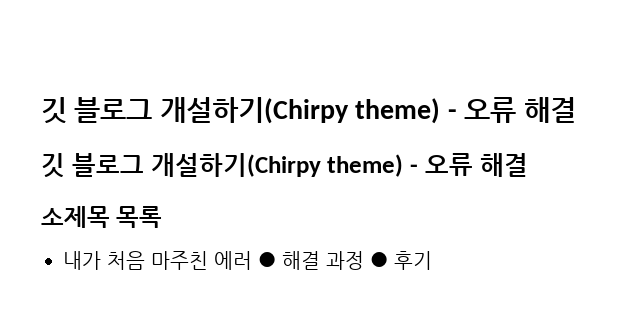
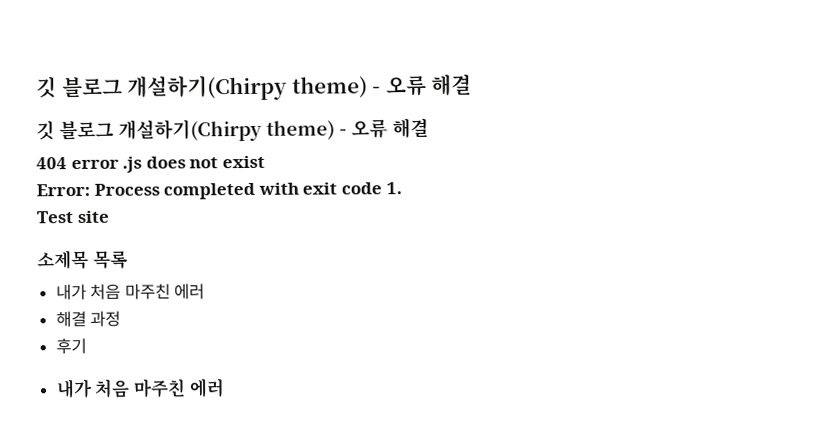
+ 404 error .js does not exist
+ Error: Process completed with exit code 1.
+ Test site
  소제목 목록
- 내가 처음 마주친 에러 ● 해결 과정 ● 후기
+ 내가 처음 마주친 에러
+ 해결 과정
+ 후기
+ 내가 처음 마주친 에러

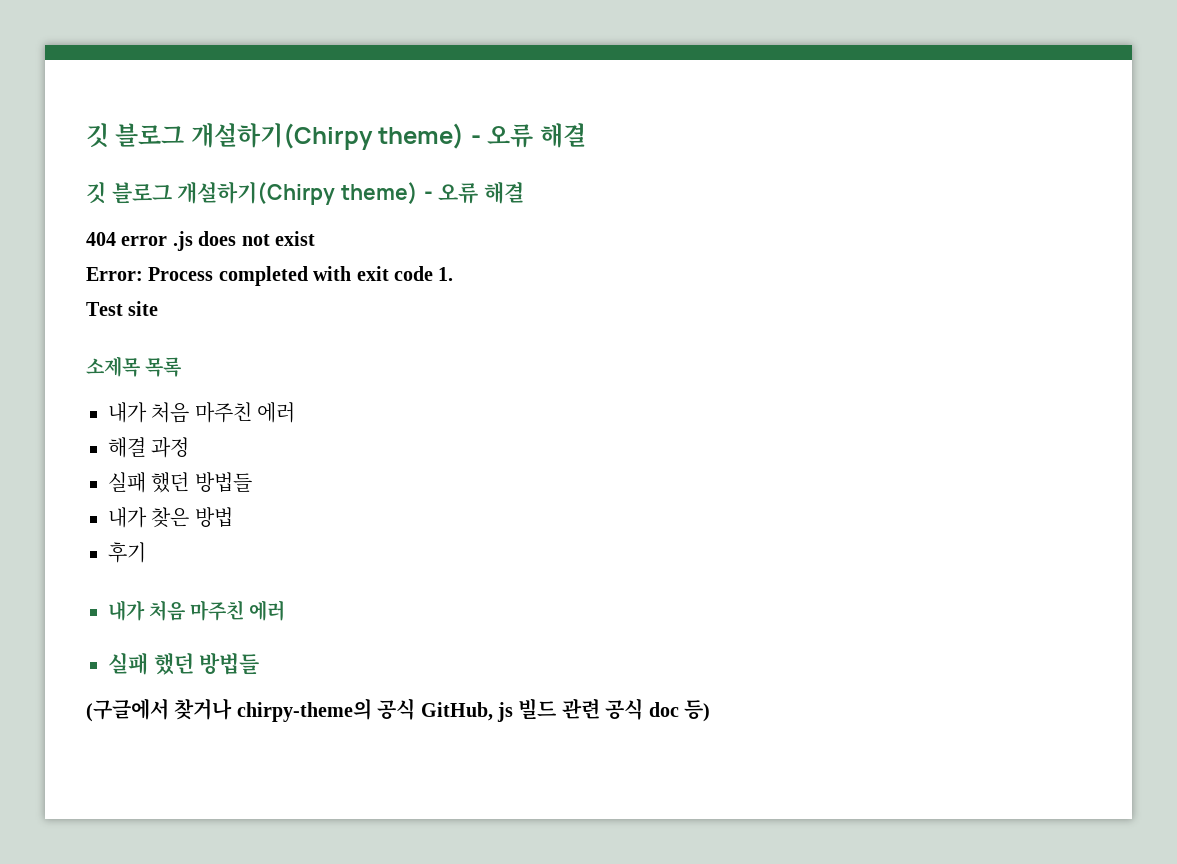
  해결 과정
+ 실패 했던 방법들
+ 내가 찾은 방법
  후기
  내가 처음 마주친 에러
+ 실패 했던 방법들
+ (구글에서 찾거나 chirpy-theme의 공식 GitHub, js 빌드 관련 공식 doc 등)

